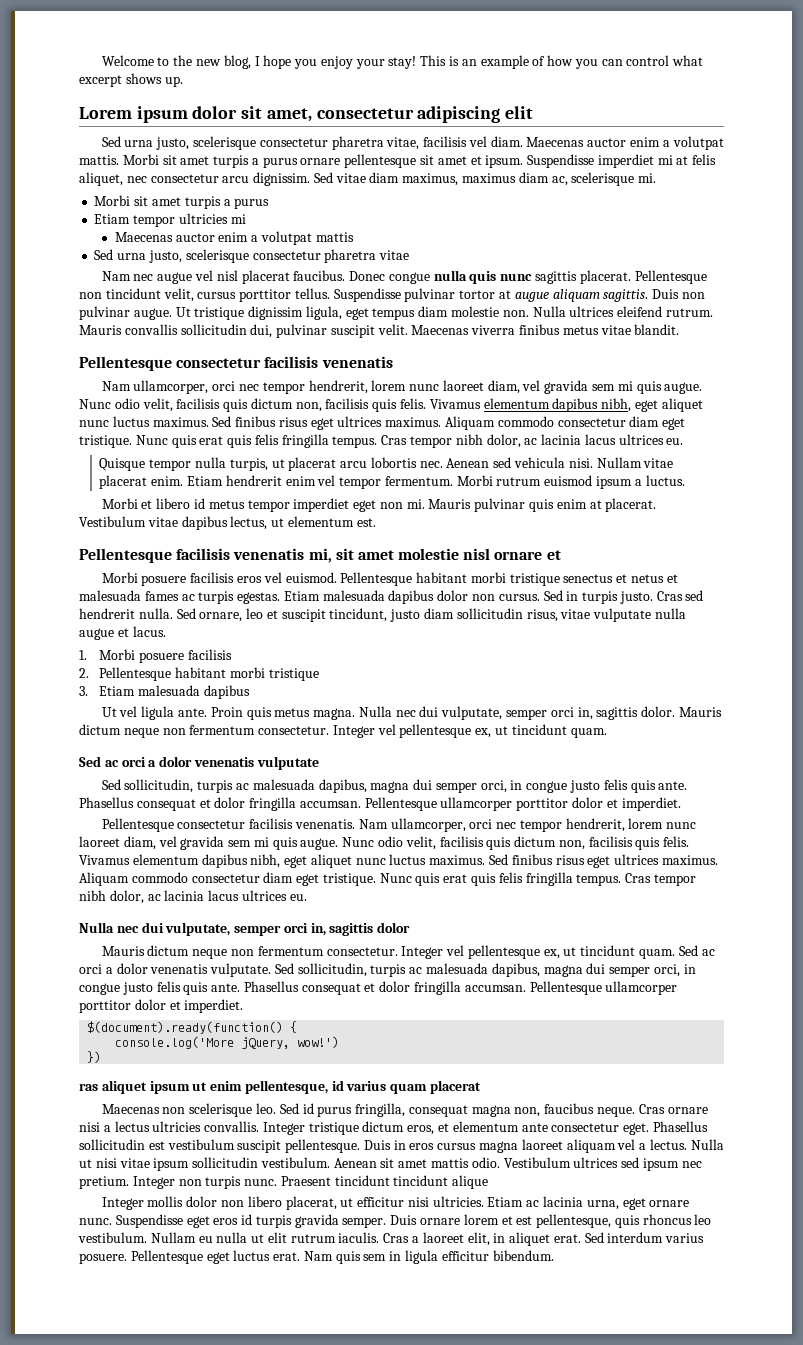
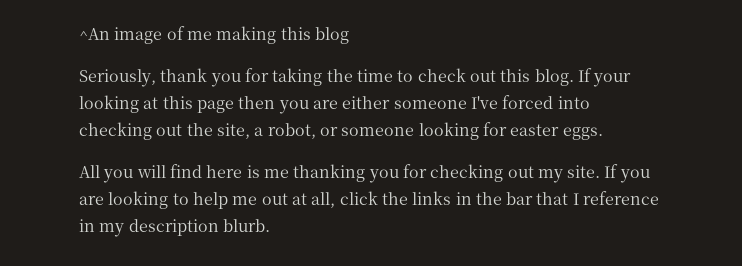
- Welcome to the new blog, I hope you enjoy your stay! This is an example of how you can control what excerpt shows up.
- Lorem ipsum dolor sit amet, consectetur adipiscing elit
- Sed urna justo, scelerisque consectetur pharetra vitae, facilisis vel diam. Maecenas auctor enim a volutpat mattis. Morbi sit amet turpis a purus ornare pellentesque sit amet et ipsum. Suspendisse imperdiet mi at felis aliquet, nec consectetur arcu dignissim. Sed vitae diam maximus, maximus diam ac, scelerisque mi.
- Morbi sit amet turpis a purus
- Etiam tempor ultricies mi
- Maecenas auctor enim a volutpat mattis
- Sed urna justo, scelerisque consectetur pharetra vitae
- Nam nec augue vel nisl placerat faucibus. Donec congue nulla quis nunc sagittis placerat. Pellentesque non tincidunt velit, cursus porttitor tellus. Suspendisse pulvinar tortor at augue aliquam sagittis. Duis non pulvinar augue. Ut tristique dignissim ligula, eget tempus diam molestie non. Nulla ultrices eleifend rutrum. Mauris convallis sollicitudin dui, pulvinar suscipit velit. Maecenas viverra finibus metus vitae blandit.
- Pellentesque consectetur facilisis venenatis
- Nam ullamcorper, orci nec tempor hendrerit, lorem nunc laoreet diam, vel gravida sem mi quis augue. Nunc odio velit, facilisis quis dictum non, facilisis quis felis. Vivamus elementum dapibus nibh, eget aliquet nunc luctus maximus. Sed finibus risus eget ultrices maximus. Aliquam commodo consectetur diam eget tristique. Nunc quis erat quis felis fringilla tempus. Cras tempor nibh dolor, ac lacinia lacus ultrices eu.
- Quisque tempor nulla turpis, ut placerat arcu lobortis nec. Aenean sed vehicula nisi. Nullam vitae placerat enim. Etiam hendrerit enim vel tempor fermentum. Morbi rutrum euismod ipsum a luctus.
- Morbi et libero id metus tempor imperdiet eget non mi. Mauris pulvinar quis enim at placerat. Vestibulum vitae dapibus lectus, ut elementum est.
- Pellentesque facilisis venenatis mi, sit amet molestie nisl ornare et
- Morbi posuere facilisis eros vel euismod. Pellentesque habitant morbi tristique senectus et netus et malesuada fames ac turpis egestas. Etiam malesuada dapibus dolor non cursus. Sed in turpis justo. Cras sed hendrerit nulla. Sed ornare, leo et suscipit tincidunt, justo diam sollicitudin risus, vitae vulputate nulla augue et lacus.
- 1. Morbi posuere facilisis
- 2. Pellentesque habitant morbi tristique
- 3. Etiam malesuada dapibus
- Ut vel ligula ante. Proin quis metus magna. Nulla nec dui vulputate, semper orci in, sagittis dolor. Mauris dictum neque non fermentum consectetur. Integer vel pellentesque ex, ut tincidunt quam.
- Sed ac orci a dolor venenatis vulputate
- Sed sollicitudin, turpis ac malesuada dapibus, magna dui semper orci, in congue justo felis quis ante. Phasellus consequat et dolor fringilla accumsan. Pellentesque ullamcorper porttitor dolor et imperdiet.
- Pellentesque consectetur facilisis venenatis. Nam ullamcorper, orci nec tempor hendrerit, lorem nunc laoreet diam, vel gravida sem mi quis augue. Nunc odio velit, facilisis quis dictum non, facilisis quis felis. Vivamus elementum dapibus nibh, eget aliquet nunc luctus maximus. Sed finibus risus eget ultrices maximus. Aliquam commodo consectetur diam eget tristique. Nunc quis erat quis felis fringilla tempus. Cras tempor nibh dolor, ac lacinia lacus ultrices eu.
- Nulla nec dui vulputate, semper orci in, sagittis dolor
- Mauris dictum neque non fermentum consectetur. Integer vel pellentesque ex, ut tincidunt quam. Sed ac orci a dolor venenatis vulputate. Sed sollicitudin, turpis ac malesuada dapibus, magna dui semper orci, in congue justo felis quis ante. Phasellus consequat et dolor fringilla accumsan. Pellentesque ullamcorper porttitor dolor et imperdiet.
- $(document).ready(function() {
- console.log('More jQuery, wow!')
- })
- ras aliquet ipsum ut enim pellentesque, id varius quam placerat
- Maecenas non scelerisque leo. Sed id purus fringilla, consequat magna non, faucibus neque. Cras ornare nisi a lectus ultricies convallis. Integer tristique dictum eros, et elementum ante consectetur eget. Phasellus sollicitudin est vestibulum suscipit pellentesque. Duis in eros cursus magna laoreet aliquam vel a lectus. Nulla ut nisi vitae ipsum sollicitudin vestibulum. Aenean sit amet mattis odio. Vestibulum ultrices sed ipsum nec pretium. Integer non turpis nunc. Praesent tincidunt tincidunt alique
- Integer mollis dolor non libero placerat, ut efficitur nisi ultricies. Etiam ac lacinia urna, eget ornare nunc. Suspendisse eget eros id turpis gravida semper. Duis ornare lorem et est pellentesque, quis rhoncus leo vestibulum. Nullam eu nulla ut elit rutrum iaculis. Cras a laoreet elit, in aliquet erat. Sed interdum varius posuere. Pellentesque eget luctus erat. Nam quis sem in ligula efficitur bibendum.
+ ^An image of me making this blog
+ Seriously, thank you for taking the time to check out this blog. If your looking at this page then you are either someone I've forced into checking out the site, a robot, or someone looking for easter eggs.
+ All you will find here is me thanking you for checking out my site. If you are looking to help me out at all, click the links in the bar that I reference in my description blurb.

